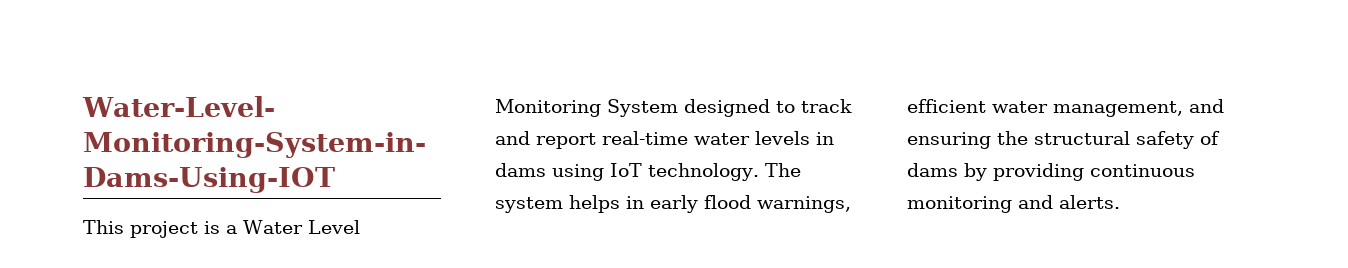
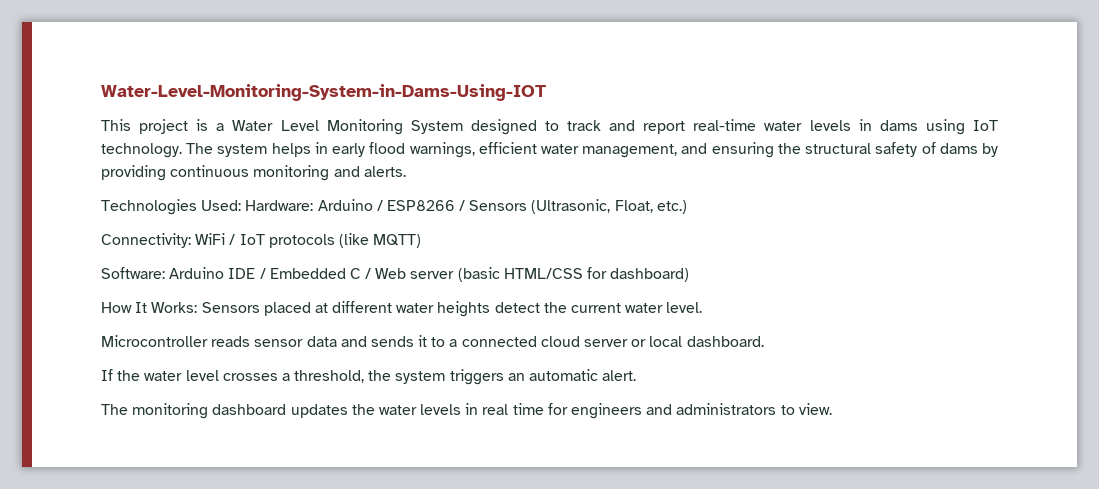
+ Technologies Used: Hardware: Arduino / ESP8266 / Sensors (Ultrasonic, Float, etc.)
+ Connectivity: WiFi / IoT protocols (like MQTT)
+ Software: Arduino IDE / Embedded C / Web server (basic HTML/CSS for dashboard)
+ How It Works: Sensors placed at different water heights detect the current water level.
+ Microcontroller reads sensor data and sends it to a connected cloud server or local dashboard.
+ If the water level crosses a threshold, the system triggers an automatic alert.
+ The monitoring dashboard updates the water levels in real time for engineers and administrators to view.

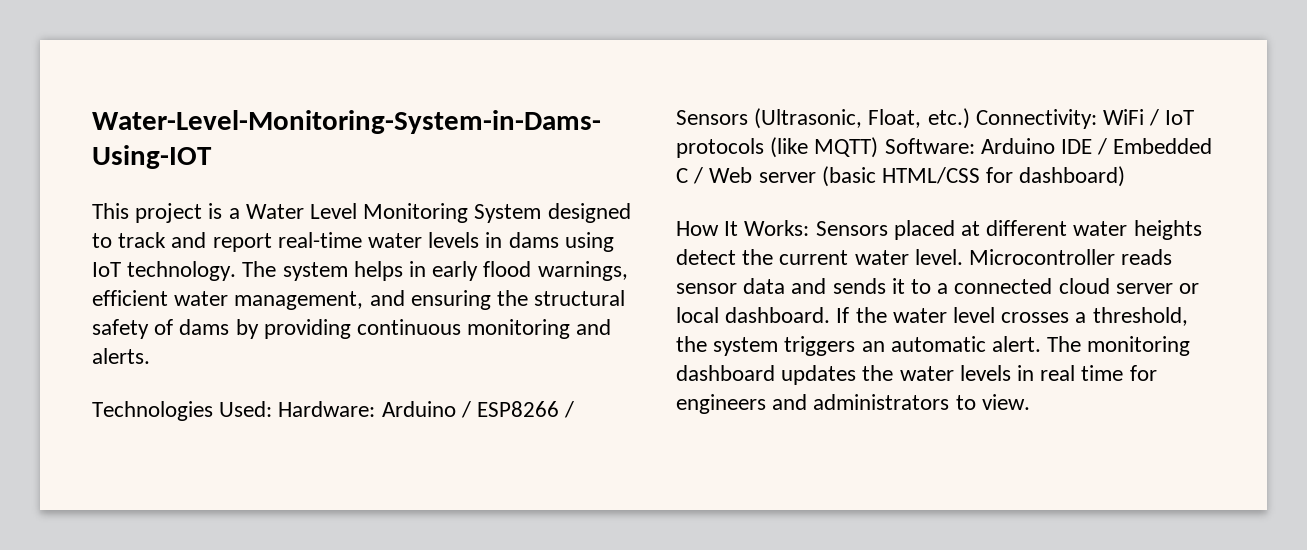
- Technologies Used: Hardware: Arduino / ESP8266 / Sensors (Ultrasonic, Float, etc.)
- Connectivity: WiFi / IoT protocols (like MQTT)
- Software: Arduino IDE / Embedded C / Web server (basic HTML/CSS for dashboard)
+ Technologies Used: Hardware: Arduino / ESP8266 / Sensors (Ultrasonic, Float, etc.) Connectivity: WiFi / IoT protocols (like MQTT) Software: Arduino IDE / Embedded C / Web server (basic HTML/CSS for dashboard)
- How It Works: Sensors placed at different water heights detect the current water level.
- Microcontroller reads sensor data and sends it to a connected cloud server or local dashboard.
- If the water level crosses a threshold, the system triggers an automatic alert.
- The monitoring dashboard updates the water levels in real time for engineers and administrators to view.
+ How It Works: Sensors placed at different water heights detect the current water level. Microcontroller reads sensor data and sends it to a connected cloud server or local dashboard. If the water level crosses a threshold, the system triggers an automatic alert. The monitoring dashboard updates the water levels in real time for engineers and administrators to view.

